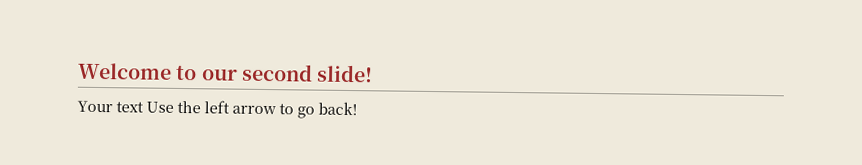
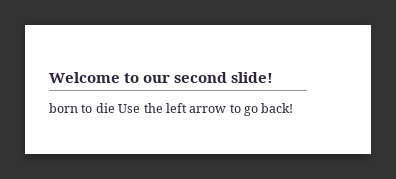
- Your text Use the left arrow to go back!
+ born to die Use the left arrow to go back!

